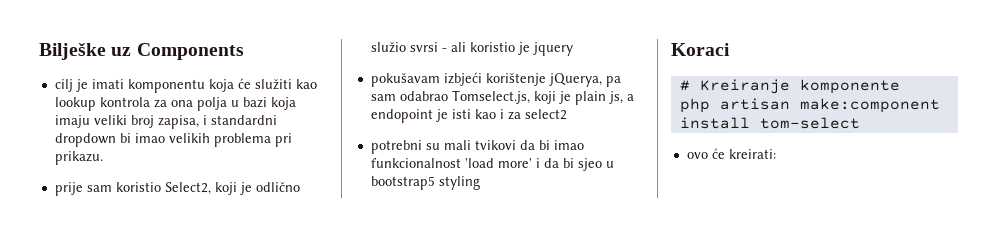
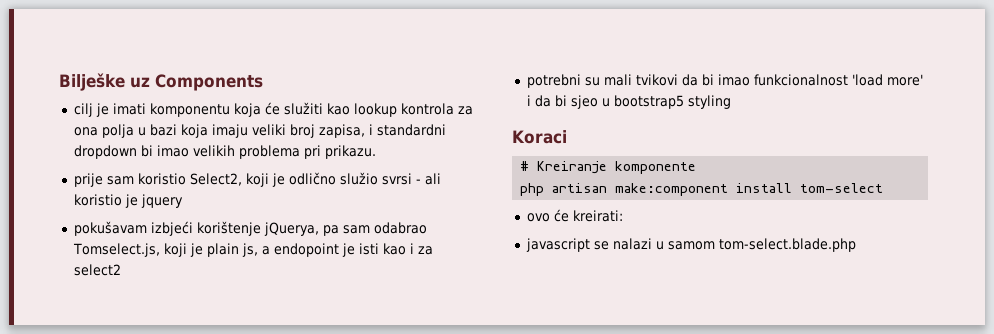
+ javascript se nalazi u samom tom-select.blade.php

